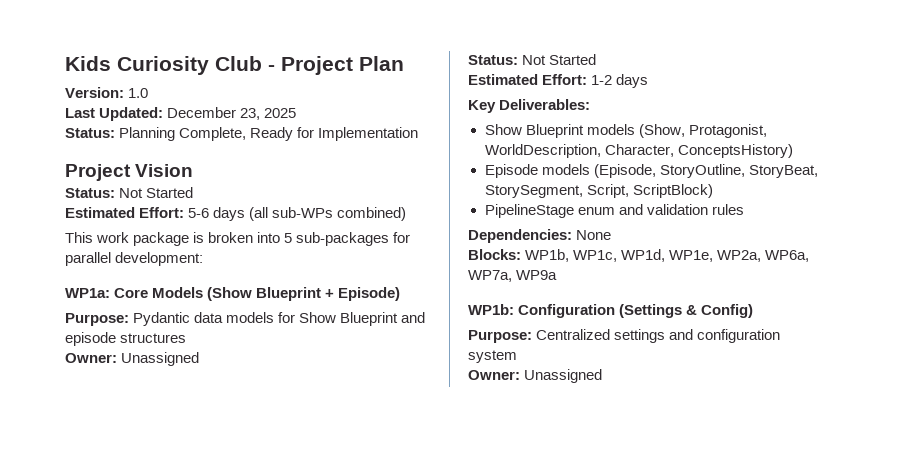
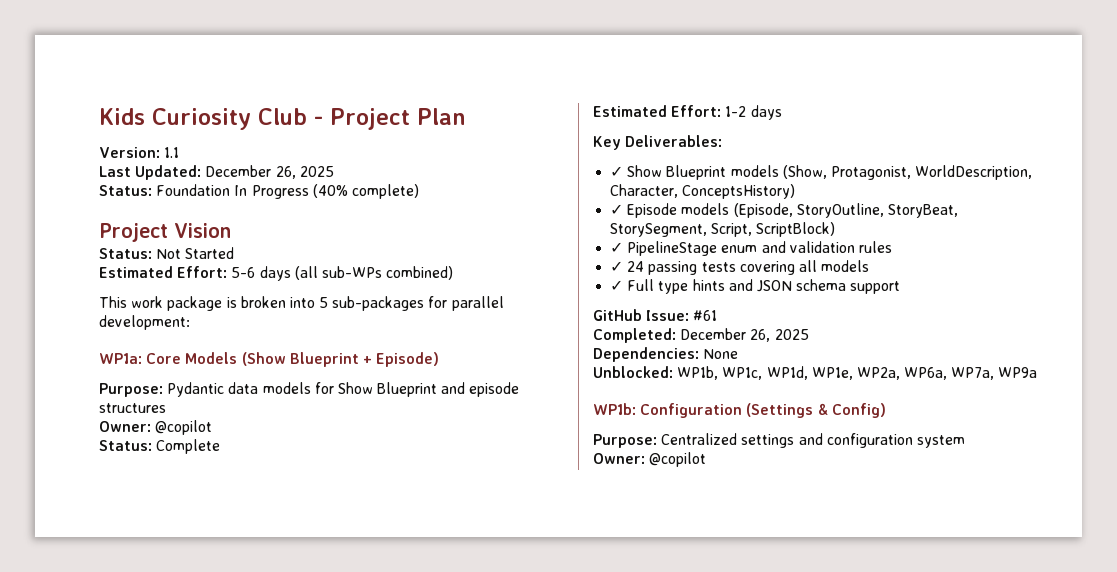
- Version: 1.0
+ Version: 1.1
- Last Updated: December 23, 2025
+ Last Updated: December 26, 2025
- Status: Planning Complete, Ready for Implementation
+ Status: Foundation In Progress (40% complete)
  Purpose: Pydantic data models for Show Blueprint and episode structures
- Owner: Unassigned
- Status: Not Started
+ Owner: @copilot
+ Status: Complete
- Show Blueprint models (Show, Protagonist, WorldDescription, Character, ConceptsHistory)
+ ✓ Show Blueprint models (Show, Protagonist, WorldDescription, Character, ConceptsHistory)
- Episode models (Episode, StoryOutline, StoryBeat, StorySegment, Script, ScriptBlock)
+ ✓ Episode models (Episode, StoryOutline, StoryBeat, StorySegment, Script, ScriptBlock)
- PipelineStage enum and validation rules
+ ✓ PipelineStage enum and validation rules
+ ✓ 24 passing tests covering all models
+ ✓ Full type hints and JSON schema support
+ GitHub Issue: #61
+ Completed: December 26, 2025
- Blocks: WP1b, WP1c, WP1d, WP1e, WP2a, WP6a, WP7a, WP9a
+ Unblocked: WP1b, WP1c, WP1d, WP1e, WP2a, WP6a, WP7a, WP9a
  Purpose: Centralized settings and configuration system
- Owner: Unassigned
+ Owner: @copilot

